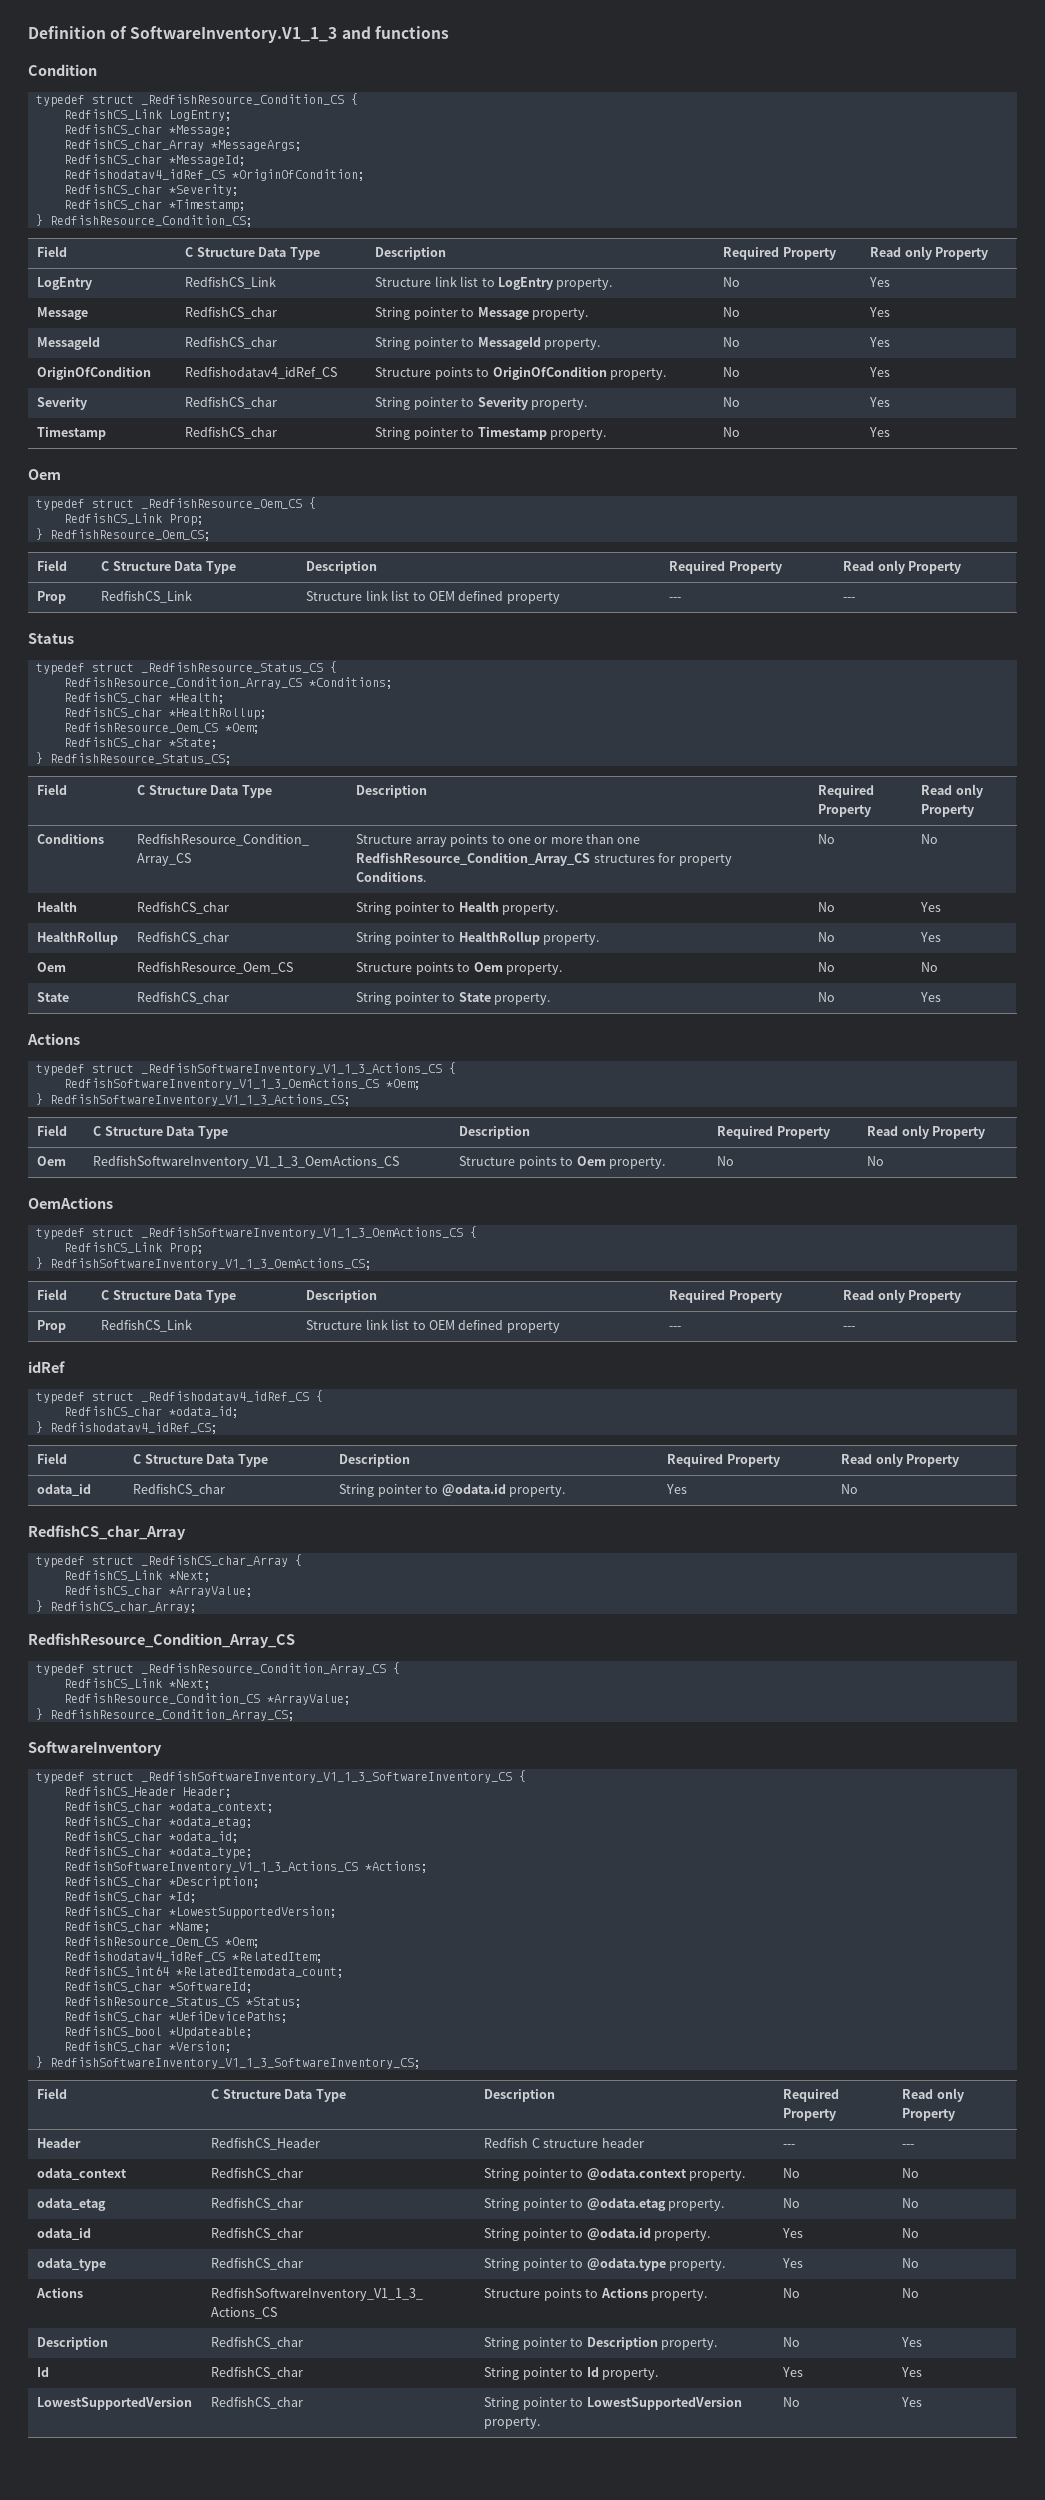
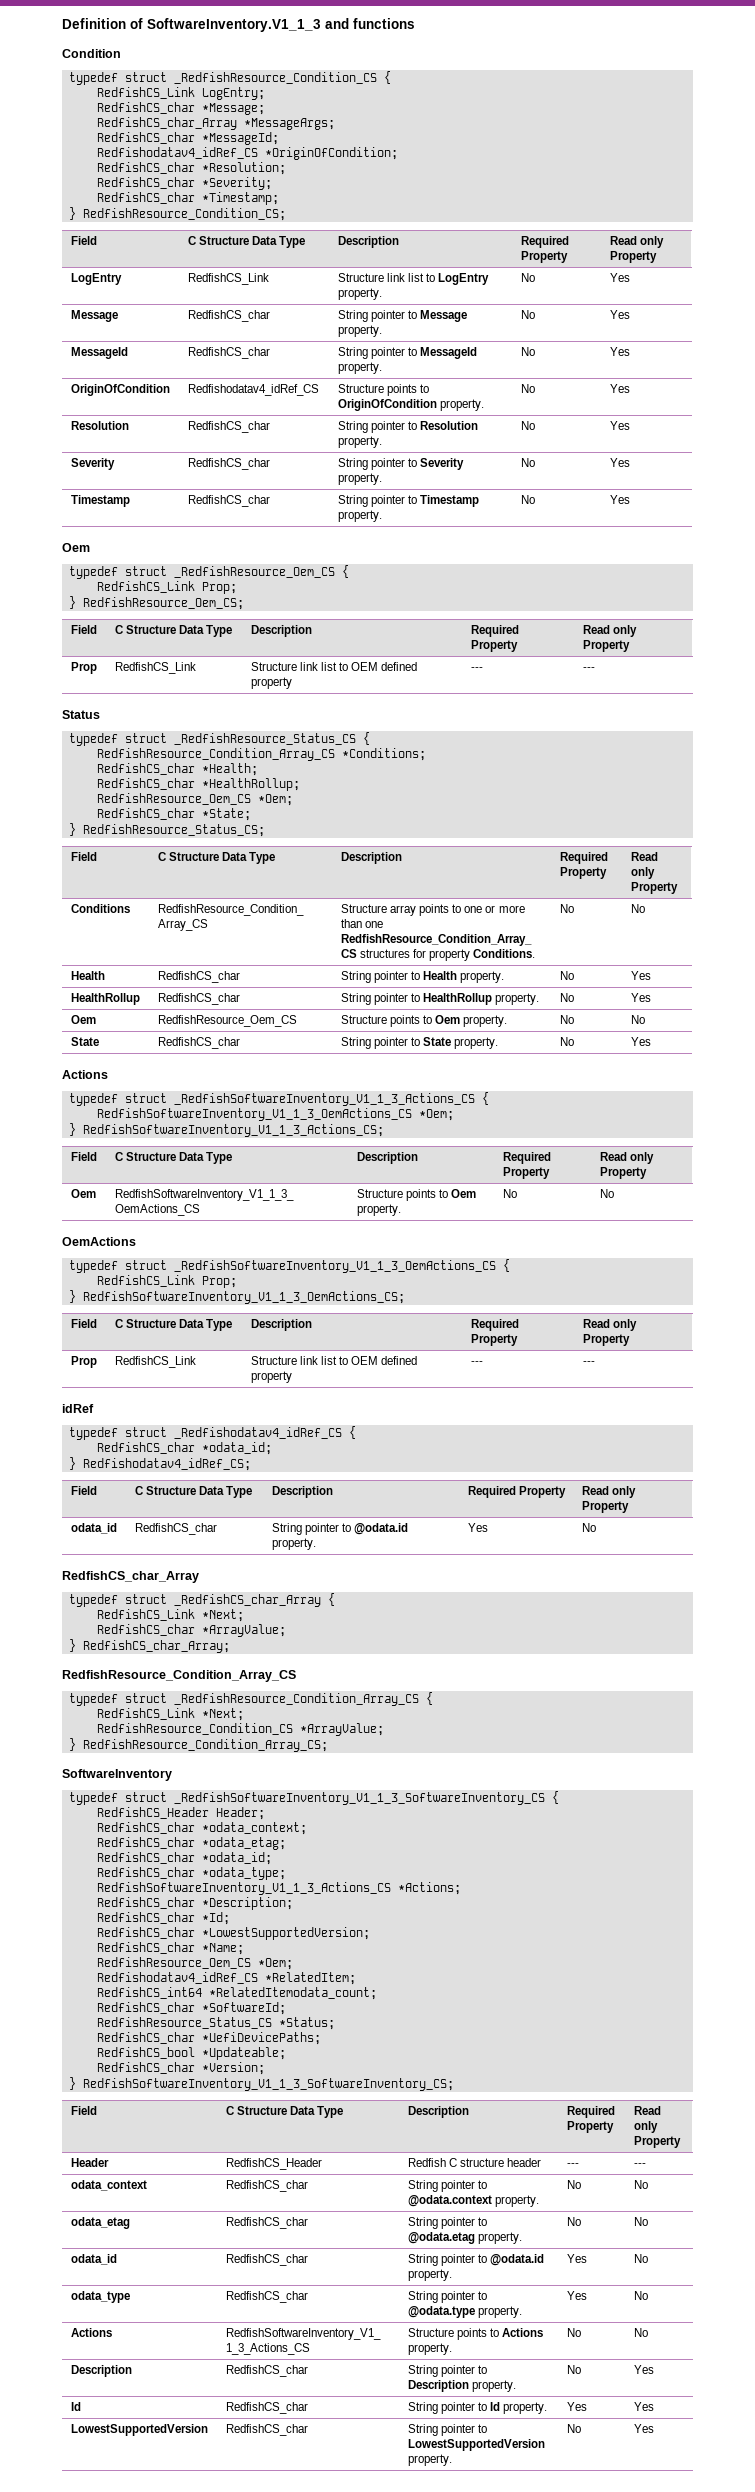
+ RedfishCS_char *Resolution;
+ Resolution | RedfishCS_char | String pointer to Resolution property. | No | Yes

